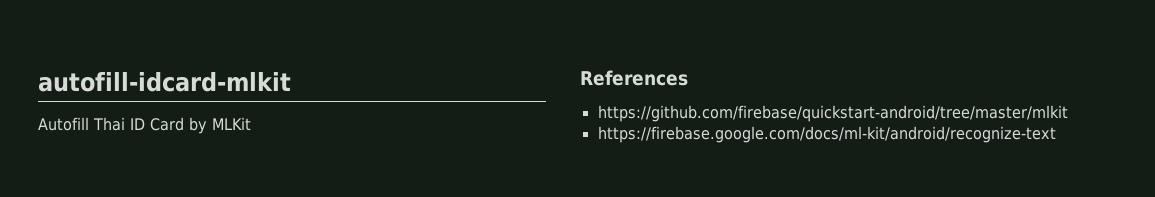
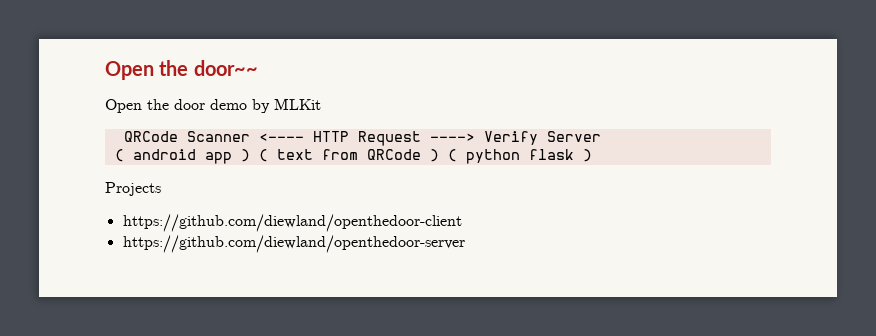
- autofill-idcard-mlkit
- Autofill Thai ID Card by MLKit
- References
- https://github.com/firebase/quickstart-android/tree/master/mlkit
- https://firebase.google.com/docs/ml-kit/android/recognize-text
+ Open the door~~
+ Open the door demo by MLKit
+ QRCode Scanner <---- HTTP Request ----> Verify Server
+ ( android app ) ( text from QRCode ) ( python flask )
+ Projects
+ https://github.com/diewland/openthedoor-client
+ https://github.com/diewland/openthedoor-server

